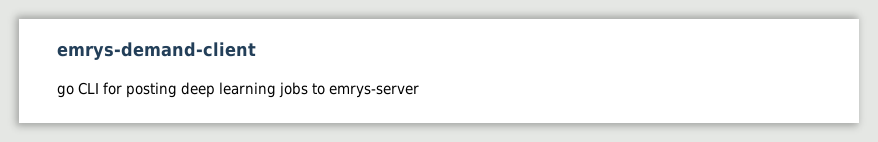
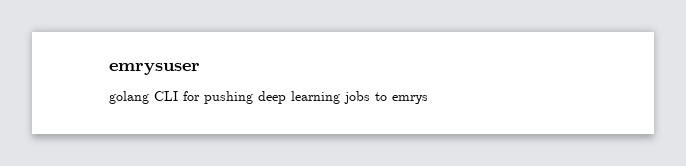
- emrys-demand-client
- go CLI for posting deep learning jobs to emrys-server
+ emrysuser
+ golang CLI for pushing deep learning jobs to emrys

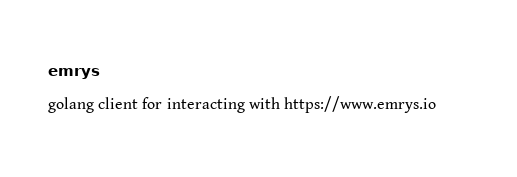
- emrysuser
+ emrys
- golang CLI for pushing deep learning jobs to emrys
+ golang client for interacting with https://www.emrys.io

